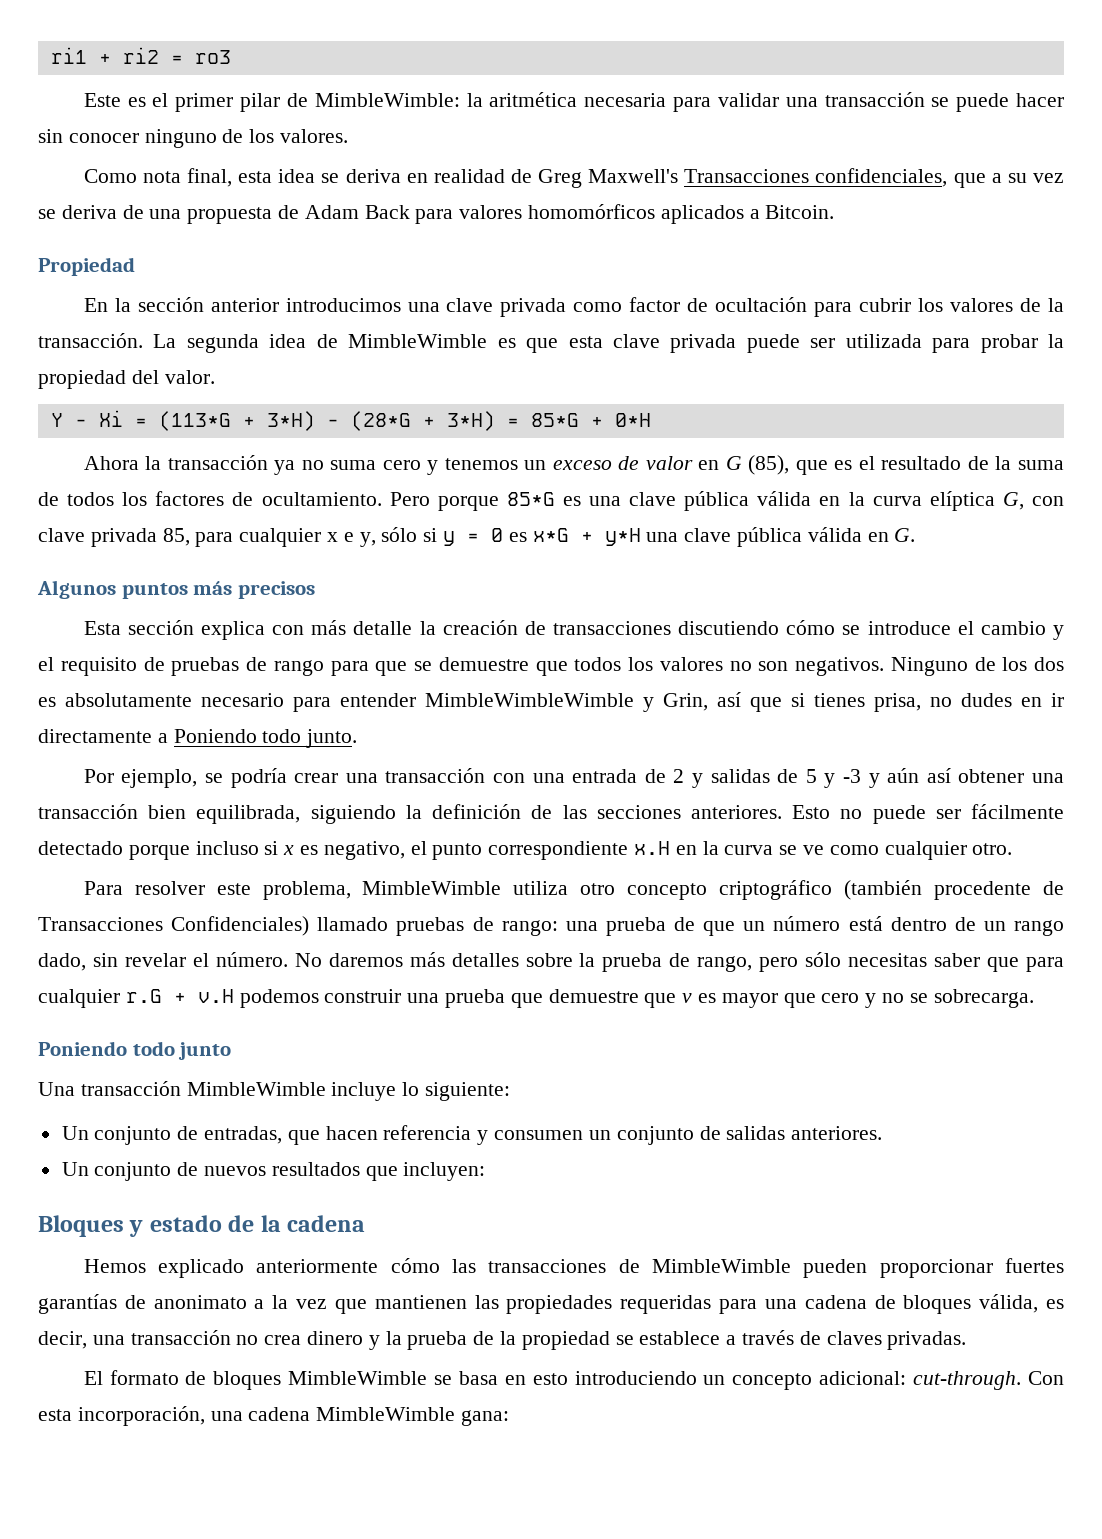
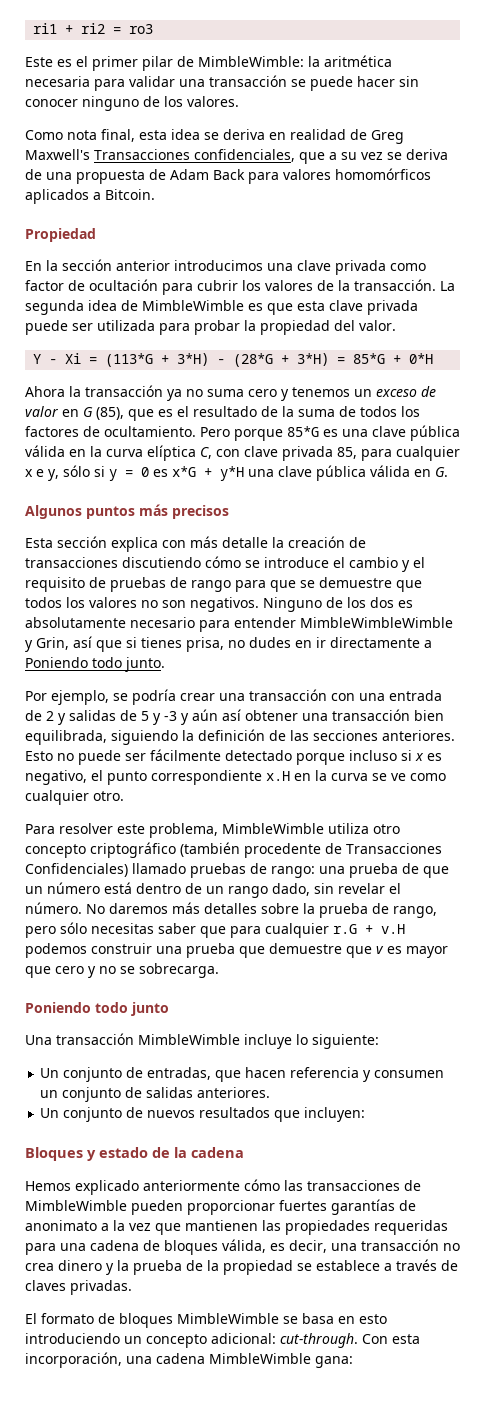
- Pero porque 85*G es una clave pública válida en la curva elíptica G, con clave privada 85, para cualquier x e y, sólo si y = 0 es x*G + y*H una clave pública válida en G.
+ Pero porque 85*G es una clave pública válida en la curva elíptica C, con clave privada 85, para cualquier x e y, sólo si y = 0 es x*G + y*H una clave pública válida en G.

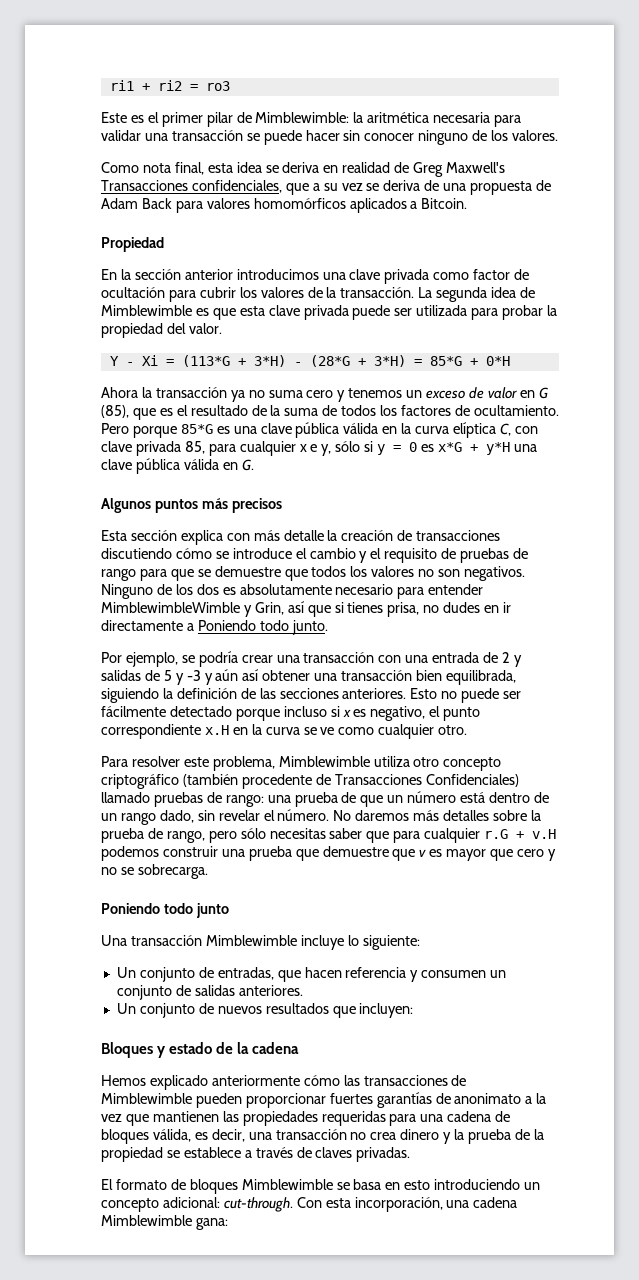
- Este es el primer pilar de MimbleWimble: la aritmética necesaria para validar una transacción se puede hacer sin conocer ninguno de los valores.
+ Este es el primer pilar de Mimblewimble: la aritmética necesaria para validar una transacción se puede hacer sin conocer ninguno de los valores.
- La segunda idea de MimbleWimble es que esta clave privada puede ser utilizada para probar la propiedad del valor.
+ La segunda idea de Mimblewimble es que esta clave privada puede ser utilizada para probar la propiedad del valor.
- Ninguno de los dos es absolutamente necesario para entender MimbleWimbleWimble y Grin, así que si tienes prisa, no dudes en ir directamente a Poniendo todo junto.
+ Ninguno de los dos es absolutamente necesario para entender MimblewimbleWimble y Grin, así que si tienes prisa, no dudes en ir directamente a Poniendo todo junto.
- Para resolver este problema, MimbleWimble utiliza otro concepto criptográfico (también procedente de Transacciones Confidenciales) llamado pruebas de rango: una prueba de que un número está dentro de un rango dado, sin revelar el número.
+ Para resolver este problema, Mimblewimble utiliza otro concepto criptográfico (también procedente de Transacciones Confidenciales) llamado pruebas de rango: una prueba de que un número está dentro de un rango dado, sin revelar el número.
- Una transacción MimbleWimble incluye lo siguiente:
+ Una transacción Mimblewimble incluye lo siguiente:
- Hemos explicado anteriormente cómo las transacciones de MimbleWimble pueden proporcionar fuertes garantías de anonimato a la vez que mantienen las propiedades requeridas para una cadena de bloques válida, es decir, una transacción no crea dinero y la prueba de la propiedad se establece a través de claves privadas.
+ Hemos explicado anteriormente cómo las transacciones de Mimblewimble pueden proporcionar fuertes garantías de anonimato a la vez que mantienen las propiedades requeridas para una cadena de bloques válida, es decir, una transacción no crea dinero y la prueba de la propiedad se establece a través de claves privadas.
- El formato de bloques MimbleWimble se basa en esto introduciendo un concepto adicional: cut-through.
+ El formato de bloques Mimblewimble se basa en esto introduciendo un concepto adicional: cut-through.
- Con esta incorporación, una cadena MimbleWimble gana:
+ Con esta incorporación, una cadena Mimblewimble gana:

